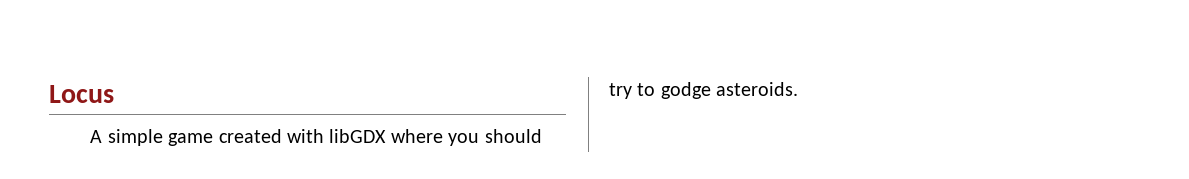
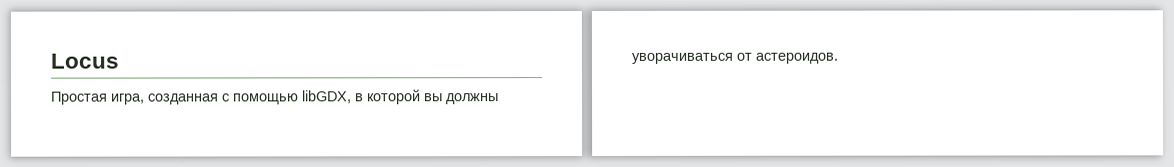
- A simple game created with libGDX where you should try to godge asteroids.
+ Простая игра, созданная с помощью libGDX, в которой вы должны уворачиваться от астероидов.

